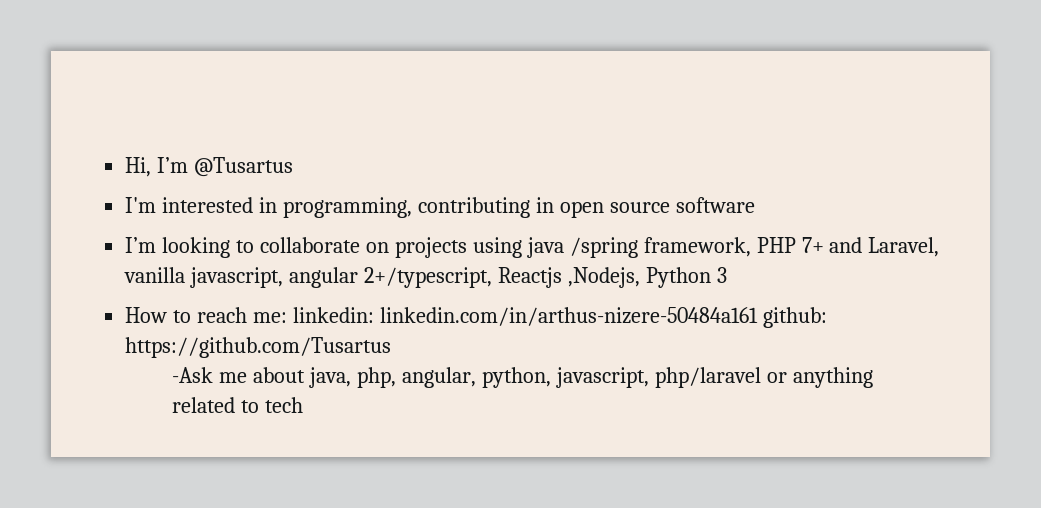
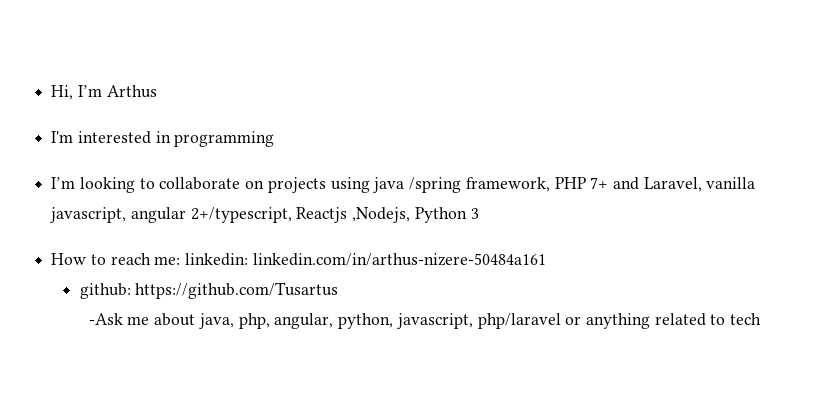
- Hi, I’m @Tusartus
+ Hi, I’m Arthus
- I'm interested in programming, contributing in open source software
+ I'm interested in programming
- How to reach me: linkedin: linkedin.com/in/arthus-nizere-50484a161 github: https://github.com/Tusartus
+ How to reach me: linkedin: linkedin.com/in/arthus-nizere-50484a161
+ github: https://github.com/Tusartus

